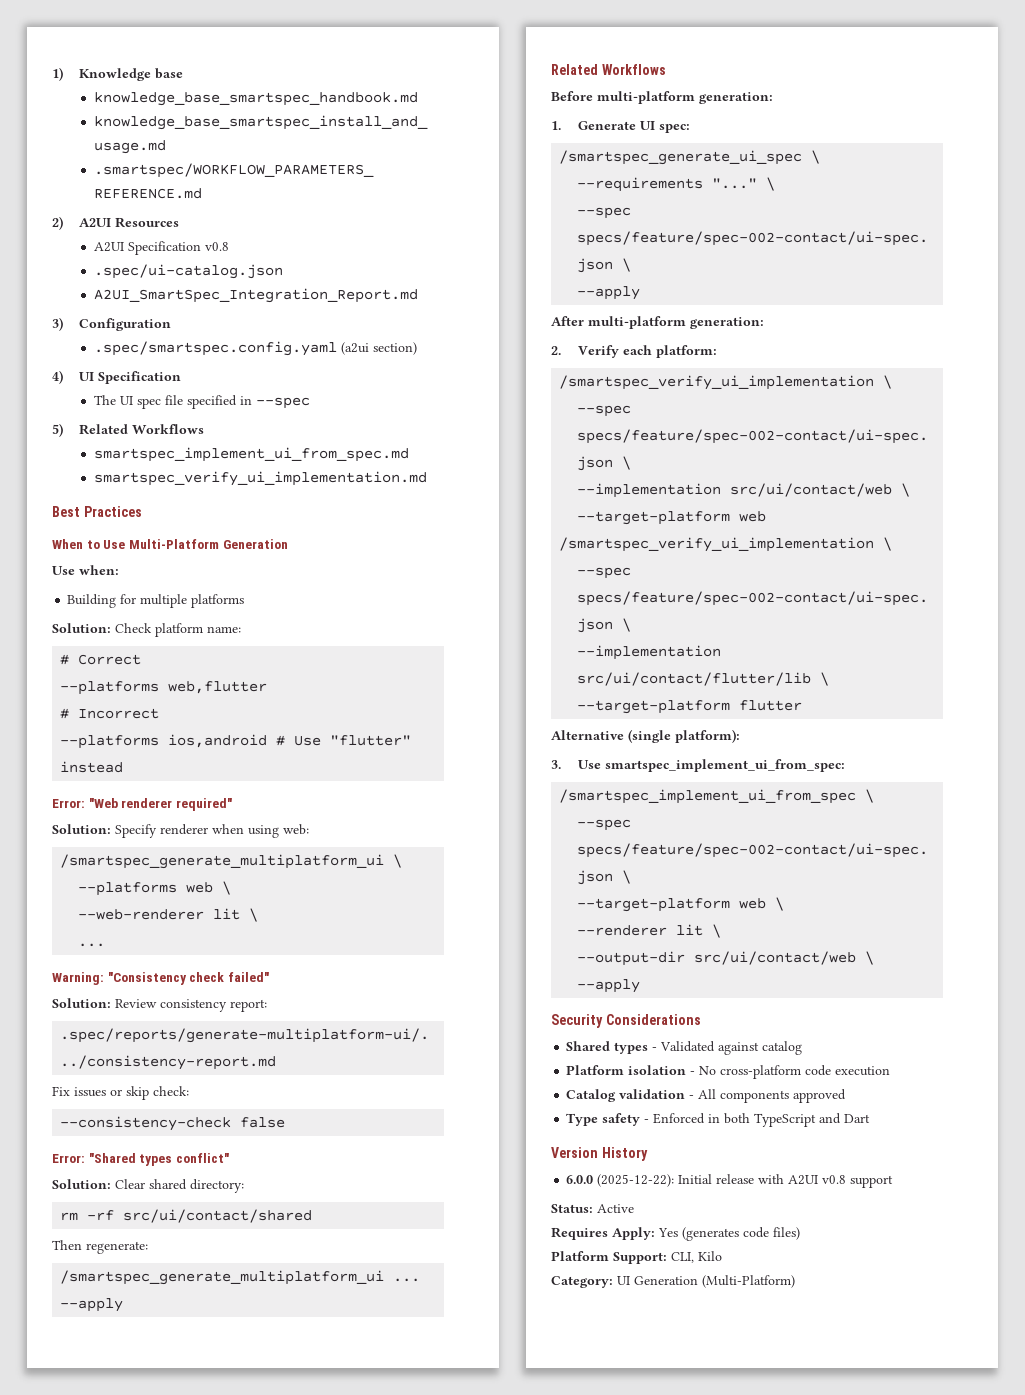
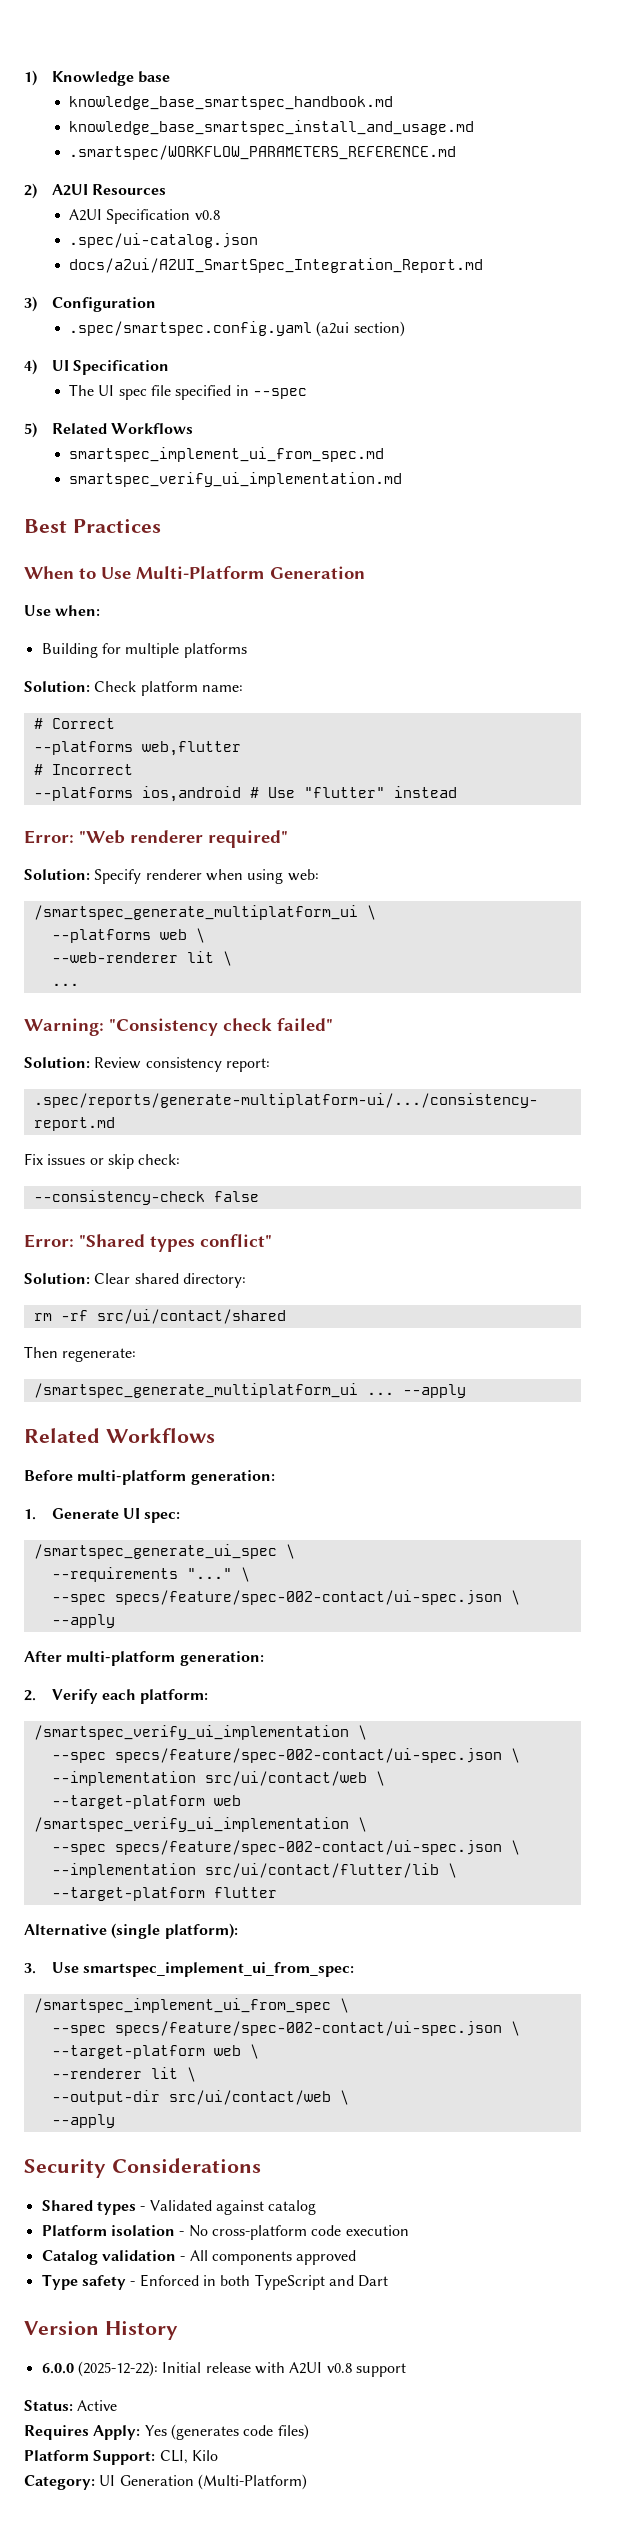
- A2UI_SmartSpec_Integration_Report.md
+ docs/a2ui/A2UI_SmartSpec_Integration_Report.md

